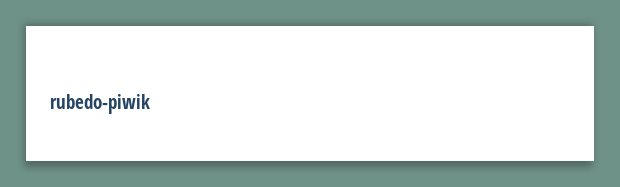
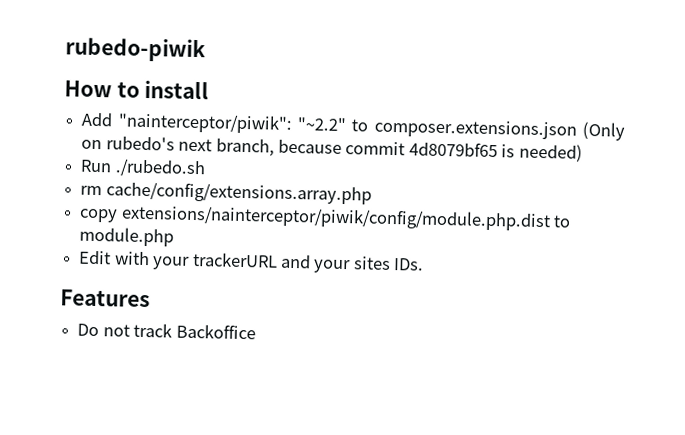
+ How to install
+ Add "nainterceptor/piwik": "~2.2" to composer.extensions.json (Only on rubedo's next branch, because commit 4d8079bf65 is needed)
+ Run ./rubedo.sh
+ rm cache/config/extensions.array.php
+ copy extensions/nainterceptor/piwik/config/module.php.dist to module.php
+ Edit with your trackerURL and your sites IDs.
+ Features
+ Do not track Backoffice

